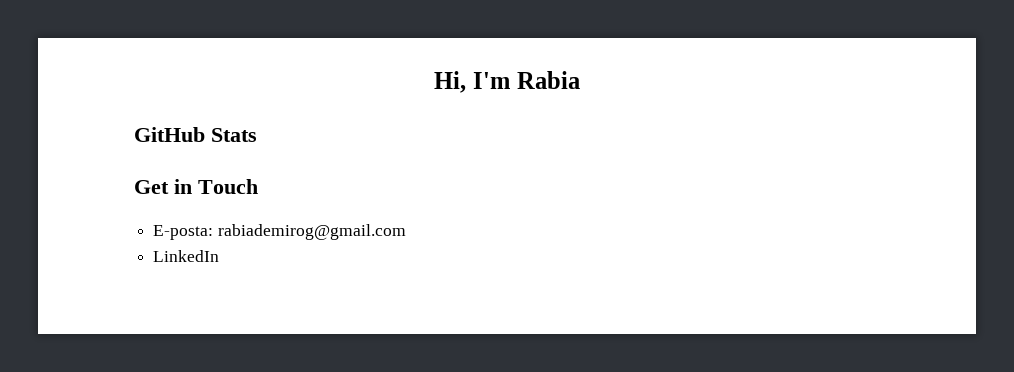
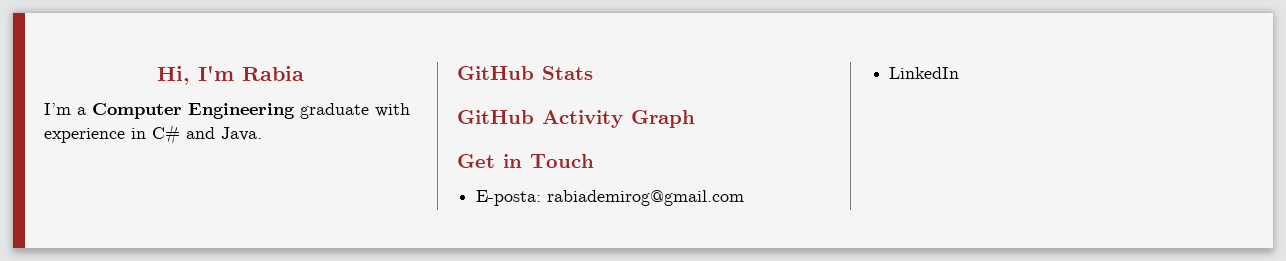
+ I’m a Computer Engineering graduate with experience in C# and Java.
+ GitHub Activity Graph

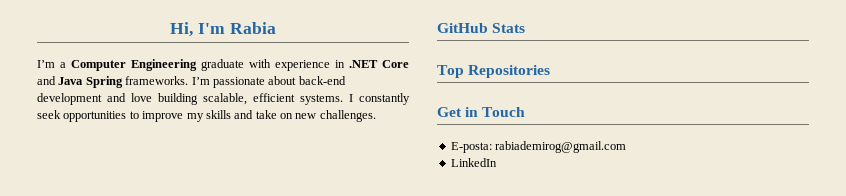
- I’m a Computer Engineering graduate with experience in C# and Java.
+ I’m a Computer Engineering graduate with experience in .NET Core and Java Spring frameworks. I’m passionate about back-end development and love building scalable, efficient systems. I constantly seek opportunities to improve my skills and take on new challenges.
- GitHub Activity Graph
+ Top Repositories

